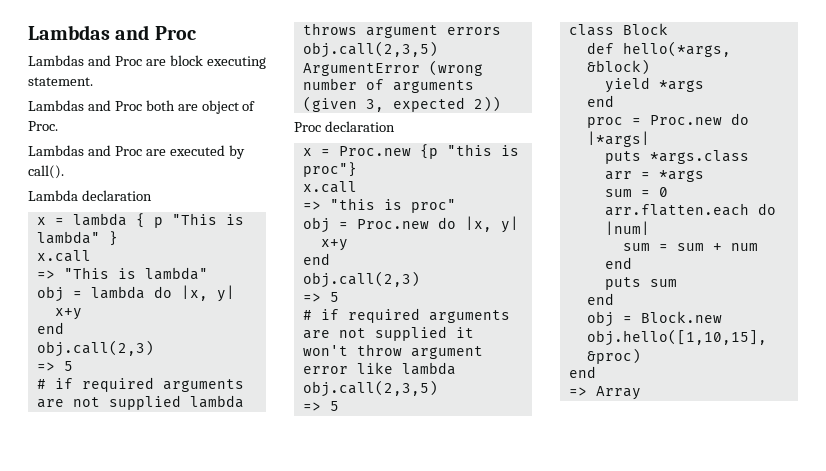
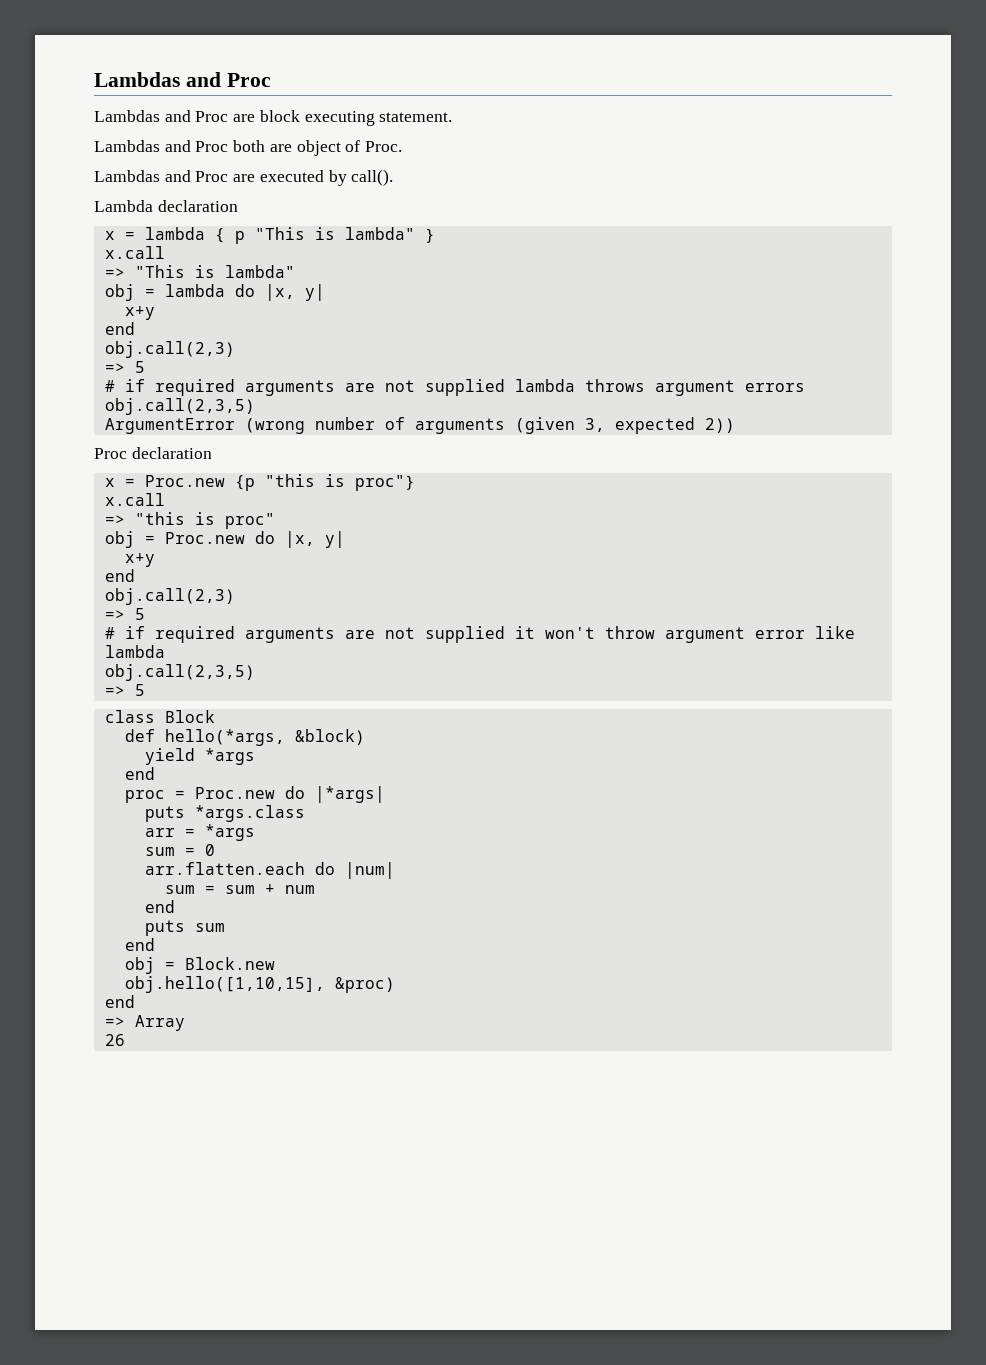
+ 26

